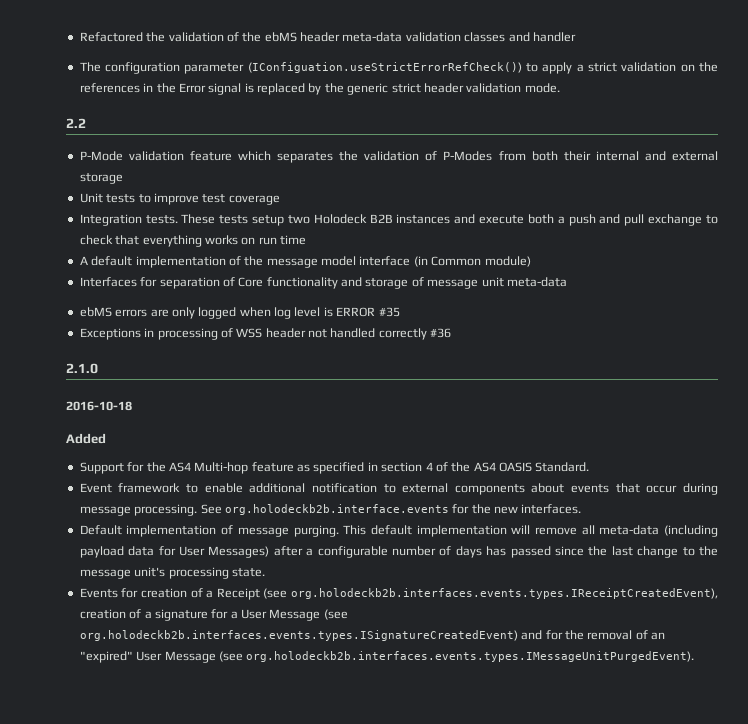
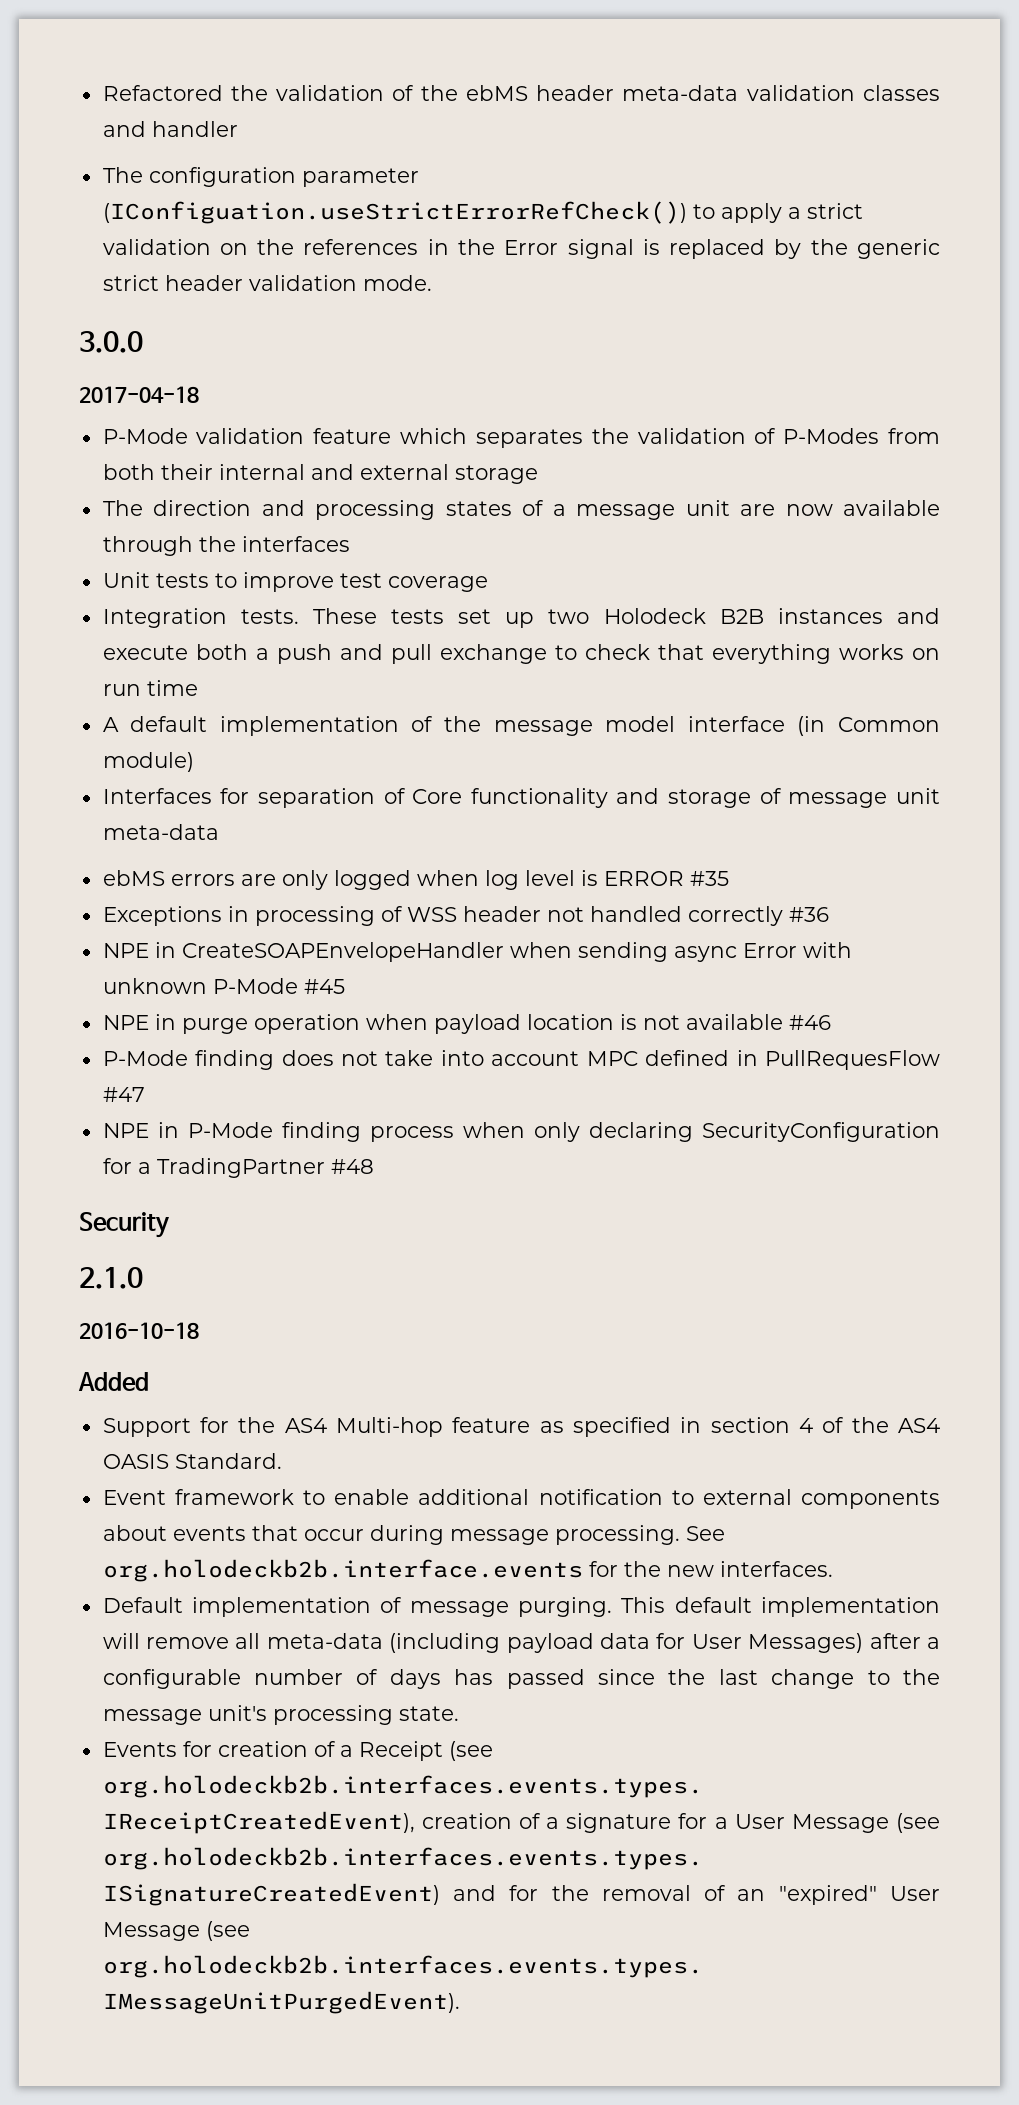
- 2.2
+ 3.0.0
+ 2017-04-18
+ The direction and processing states of a message unit are now available through the interfaces
- These tests setup two Holodeck B2B instances and execute both a push and pull exchange to check that everything works on run time
+ These tests set up two Holodeck B2B instances and execute both a push and pull exchange to check that everything works on run time
+ NPE in CreateSOAPEnvelopeHandler when sending async Error with unknown P-Mode #45
+ NPE in purge operation when payload location is not available #46
+ P-Mode finding does not take into account MPC defined in PullRequesFlow #47
+ NPE in P-Mode finding process when only declaring SecurityConfiguration for a TradingPartner #48
+ Security

